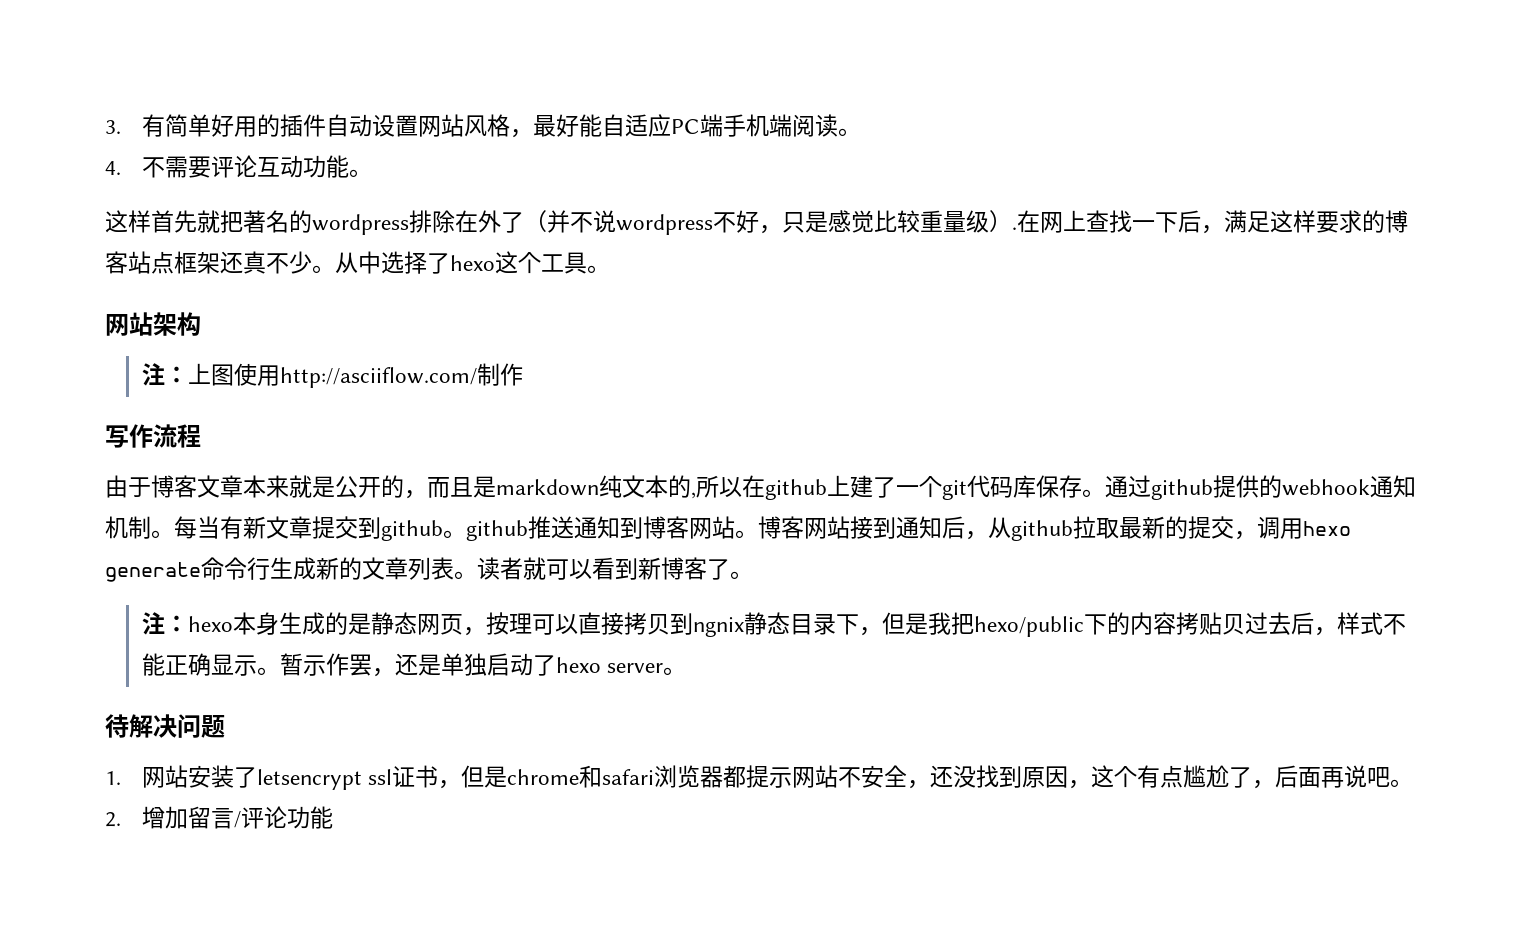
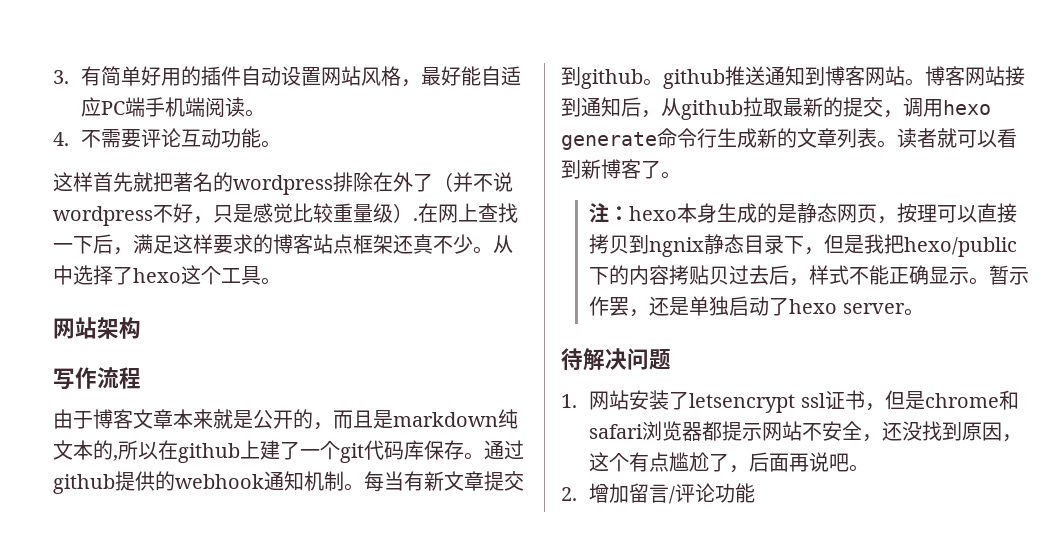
- 注：上图使用http://asciiflow.com/制作

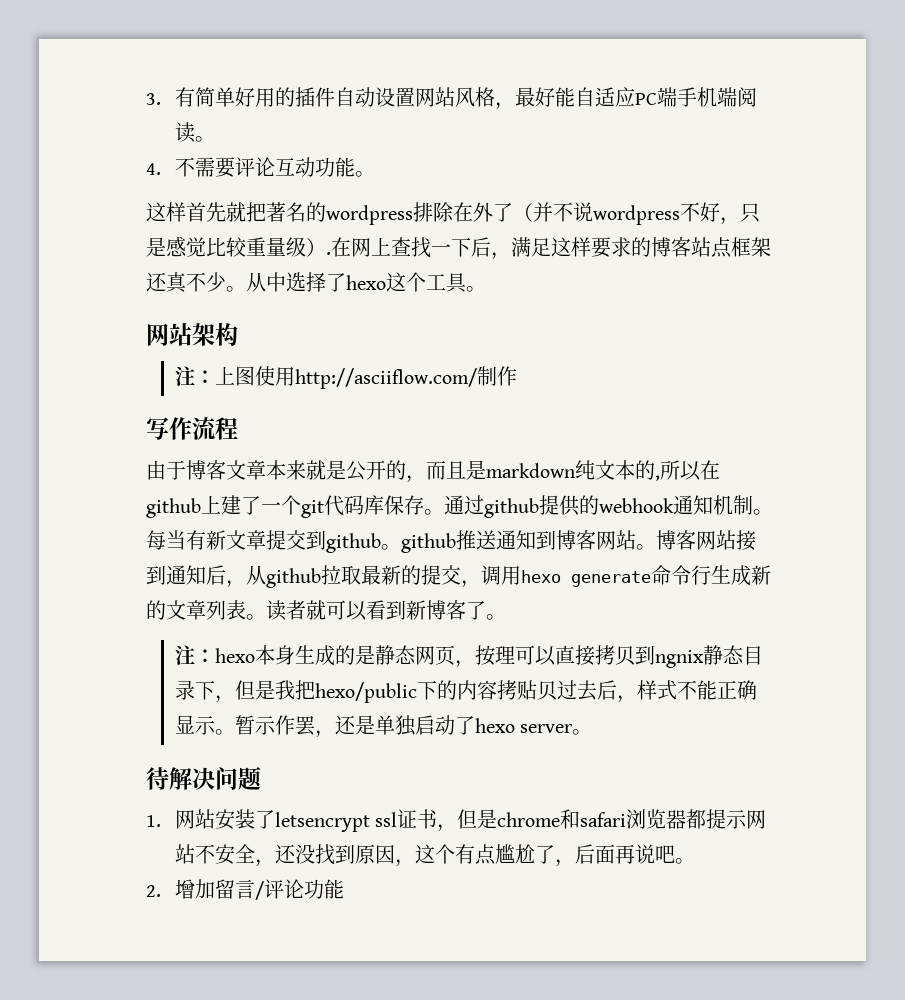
+ 注：上图使用http://asciiflow.com/制作

